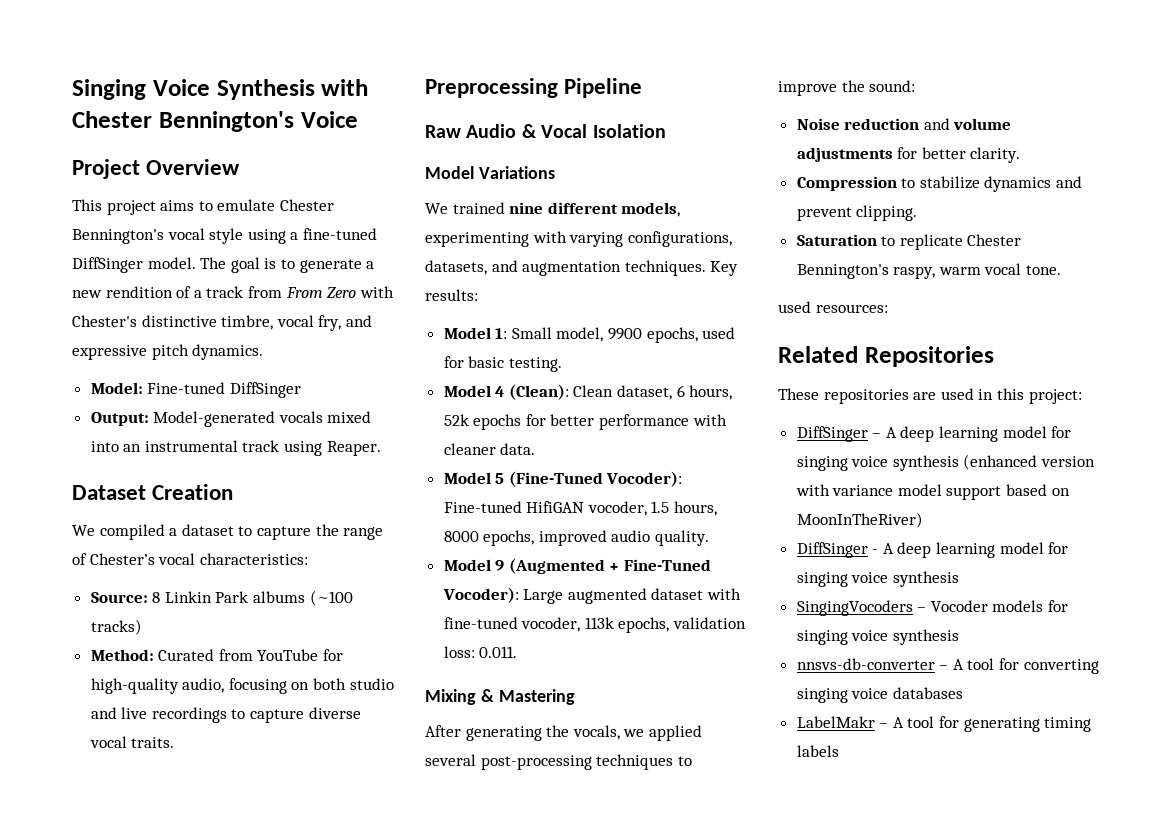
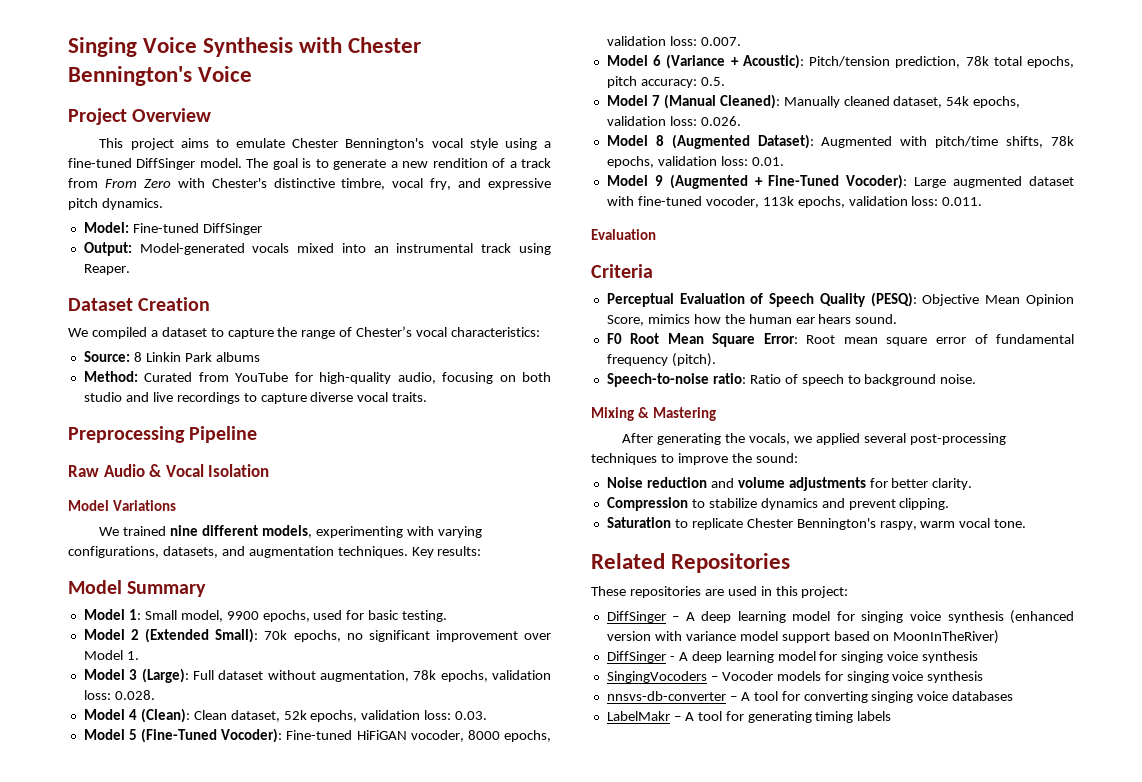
- Source: 8 Linkin Park albums (~100 tracks)
+ Source: 8 Linkin Park albums
+ Model Summary
+ Model 2 (Extended Small): 70k epochs, no significant improvement over Model 1.
+ Model 3 (Large): Full dataset without augmentation, 78k epochs, validation loss: 0.028.
- Model 4 (Clean): Clean dataset, 6 hours, 52k epochs for better performance with cleaner data.
+ Model 4 (Clean): Clean dataset, 52k epochs, validation loss: 0.03.
- Model 5 (Fine-Tuned Vocoder): Fine-tuned HifiGAN vocoder, 1.5 hours, 8000 epochs, improved audio quality.
+ Model 5 (Fine-Tuned Vocoder): Fine-tuned HiFiGAN vocoder, 8000 epochs, validation loss: 0.007.
+ Model 6 (Variance + Acoustic): Pitch/tension prediction, 78k total epochs, pitch accuracy: 0.5.
+ Model 7 (Manual Cleaned): Manually cleaned dataset, 54k epochs, validation loss: 0.026.
+ Model 8 (Augmented Dataset): Augmented with pitch/time shifts, 78k epochs, validation loss: 0.01.
  Model 9 (Augmented + Fine-Tuned Vocoder): Large augmented dataset with fine-tuned vocoder, 113k epochs, validation loss: 0.011.
+ Evaluation
+ Criteria
+ Perceptual Evaluation of Speech Quality (PESQ): Objective Mean Opinion Score, mimics how the human ear hears sound.
+ F0 Root Mean Square Error: Root mean square error of fundamental frequency (pitch).
+ Speech-to-noise ratio: Ratio of speech to background noise.
- used resources:

